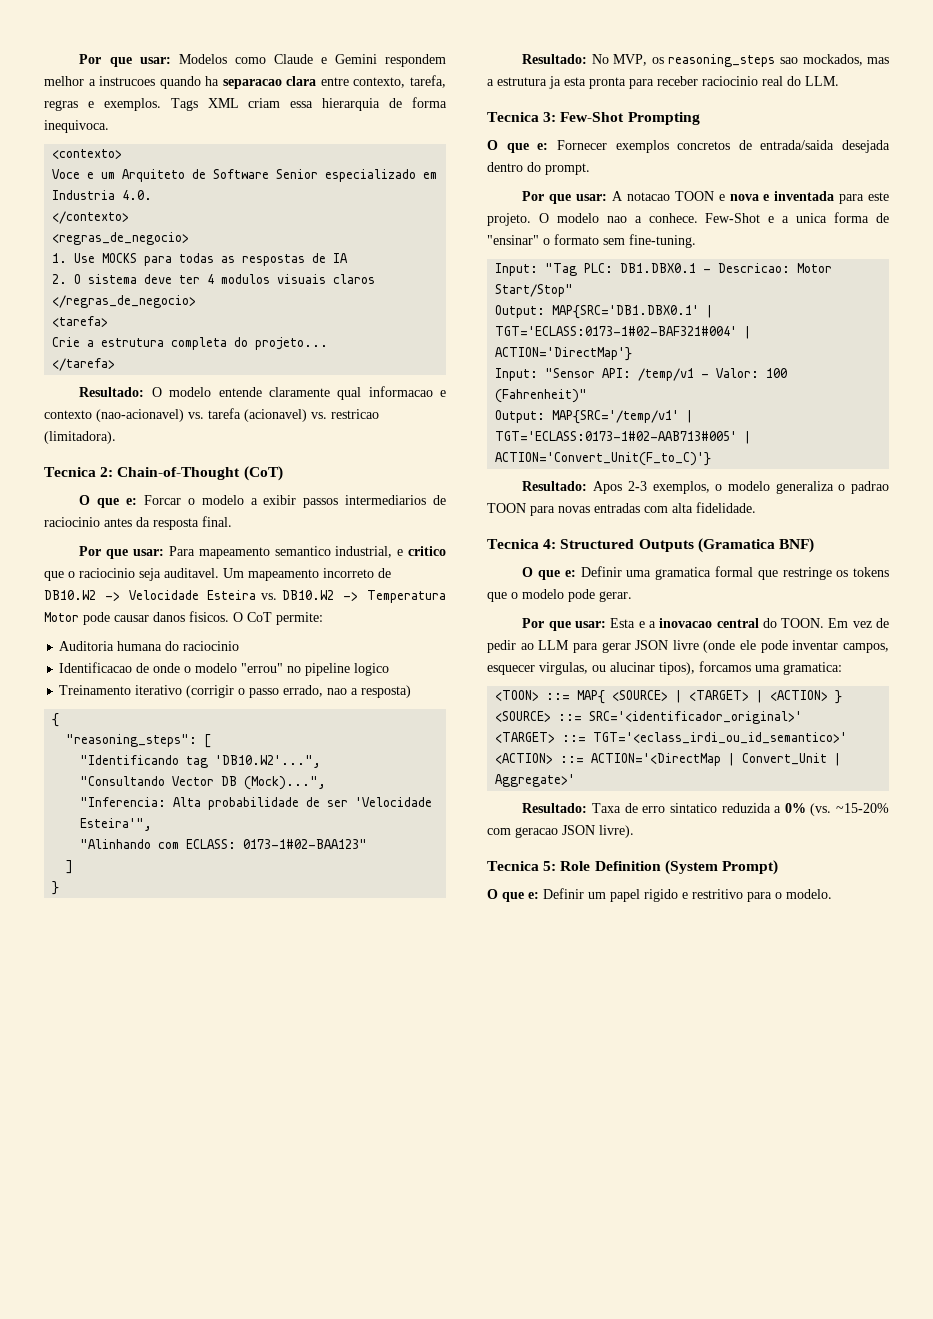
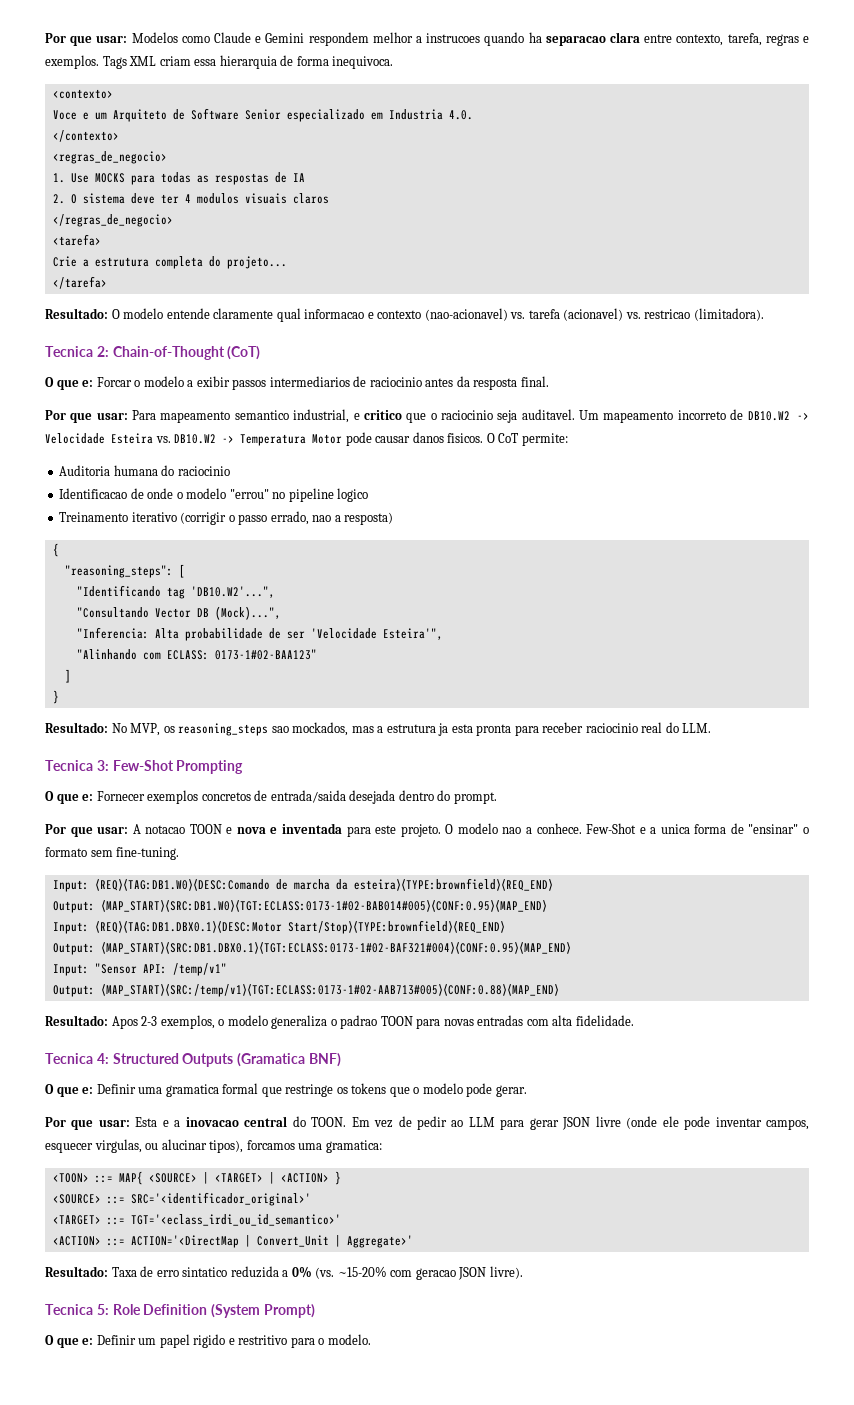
- Input: "Tag PLC: DB1.DBX0.1 - Descricao: Motor Start/Stop"
- Output: MAP{SRC='DB1.DBX0.1' | TGT='ECLASS:0173-1#02-BAF321#004' | ACTION='DirectMap'}
- Input: "Sensor API: /temp/v1 - Valor: 100 (Fahrenheit)"
- Output: MAP{SRC='/temp/v1' | TGT='ECLASS:0173-1#02-AAB713#005' | ACTION='Convert_Unit(F_to_C)'}
+ Input: ⟨REQ⟩⟨TAG:DB1.W0⟩⟨DESC:Comando de marcha da esteira⟩⟨TYPE:brownfield⟩⟨REQ_END⟩
+ Output: ⟨MAP_START⟩⟨SRC:DB1.W0⟩⟨TGT:ECLASS:0173-1#02-BAB014#005⟩⟨CONF:0.95⟩⟨MAP_END⟩
+ Input: ⟨REQ⟩⟨TAG:DB1.DBX0.1⟩⟨DESC:Motor Start/Stop⟩⟨TYPE:brownfield⟩⟨REQ_END⟩
+ Output: ⟨MAP_START⟩⟨SRC:DB1.DBX0.1⟩⟨TGT:ECLASS:0173-1#02-BAF321#004⟩⟨CONF:0.95⟩⟨MAP_END⟩
+ Input: "Sensor API: /temp/v1"
+ Output: ⟨MAP_START⟩⟨SRC:/temp/v1⟩⟨TGT:ECLASS:0173-1#02-AAB713#005⟩⟨CONF:0.88⟩⟨MAP_END⟩

